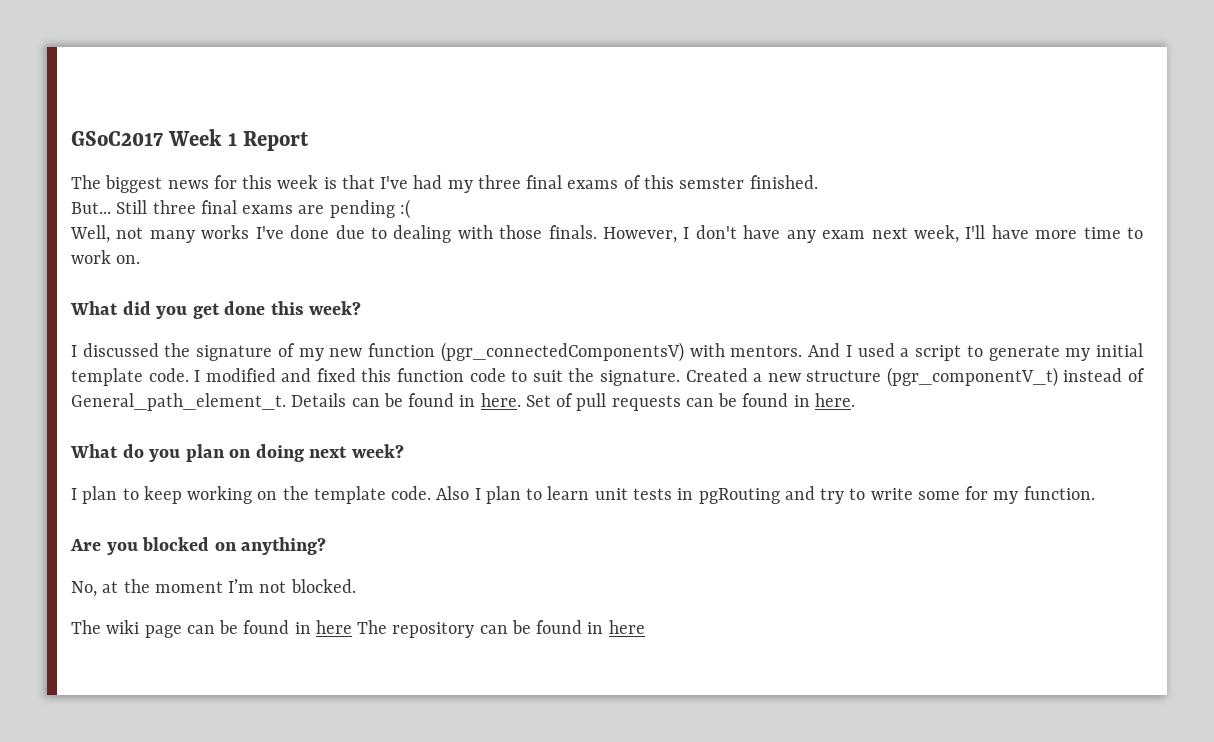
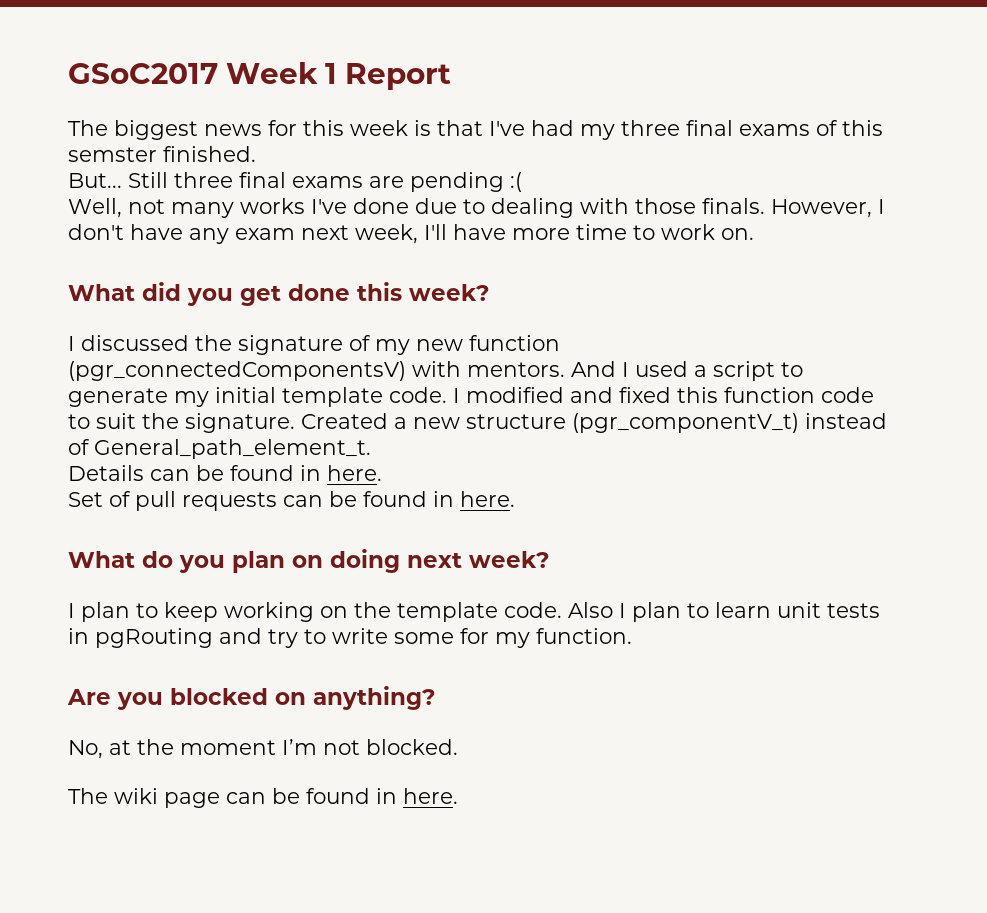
- Created a new structure (pgr_componentV_t) instead of General_path_element_t. Details can be found in here. Set of pull requests can be found in here.
+ Created a new structure (pgr_componentV_t) instead of General_path_element_t.
+ Details can be found in here.
+ Set of pull requests can be found in here.
- The wiki page can be found in here The repository can be found in here
+ The wiki page can be found in here.

